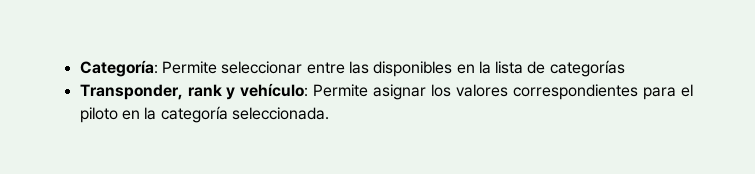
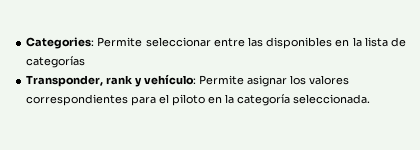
- Categoría: Permite seleccionar entre las disponibles en la lista de categorías
+ Categories: Permite seleccionar entre las disponibles en la lista de categorías

